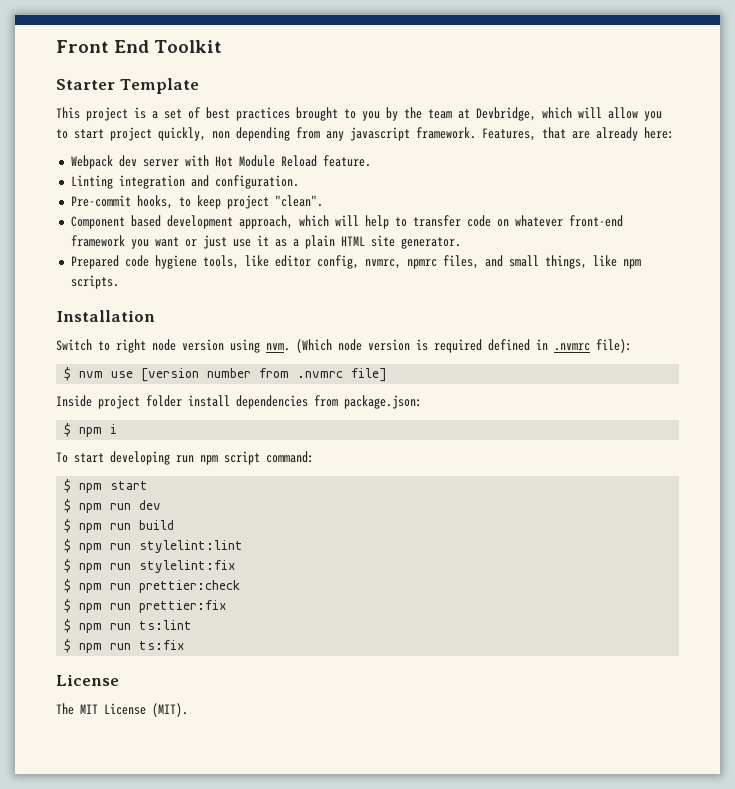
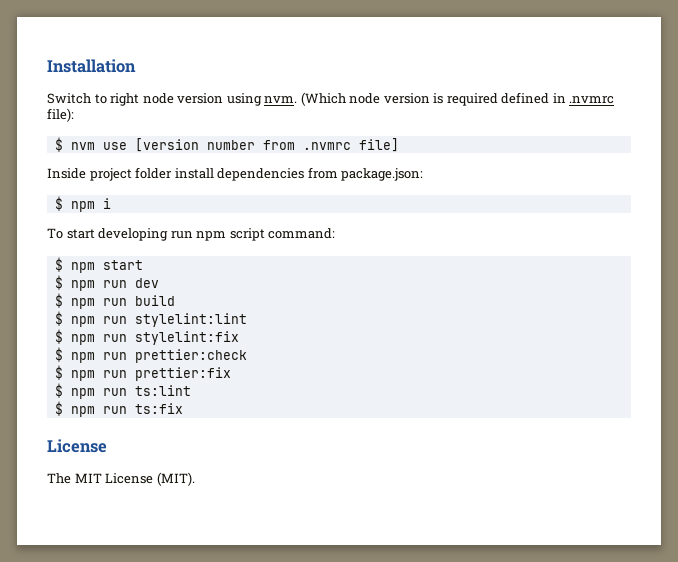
- Front End Toolkit
- Starter Template
- This project is a set of best practices brought to you by the team at Devbridge, which will allow you to start project quickly, non depending from any javascript framework. Features, that are already here:
- Webpack dev server with Hot Module Reload feature.
- Linting integration and configuration.
- Pre-commit hooks, to keep project "clean".
- Component based development approach, which will help to transfer code on whatever front-end framework you want or just use it as a plain HTML site generator.
- Prepared code hygiene tools, like editor config, nvmrc, npmrc files, and small things, like npm scripts.

